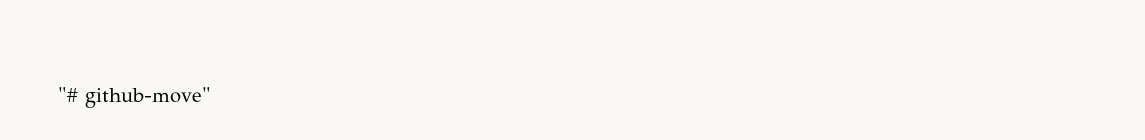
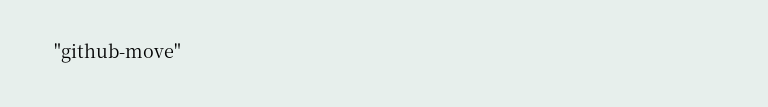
- "# github-move"
+ "github-move"

